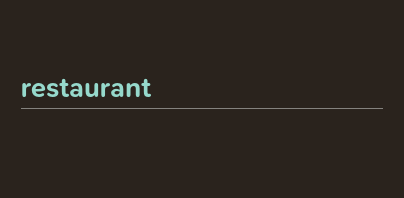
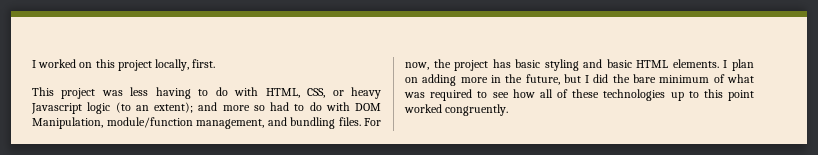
- restaurant
+ I worked on this project locally, first.
+ This project was less having to do with HTML, CSS, or heavy Javascript logic (to an extent); and more so had to do with DOM Manipulation, module/function management, and bundling files. For now, the project has basic styling and basic HTML elements. I plan on adding more in the future, but I did the bare minimum of what was required to see how all of these technologies up to this point worked congruently.

